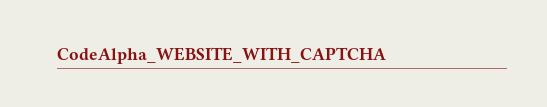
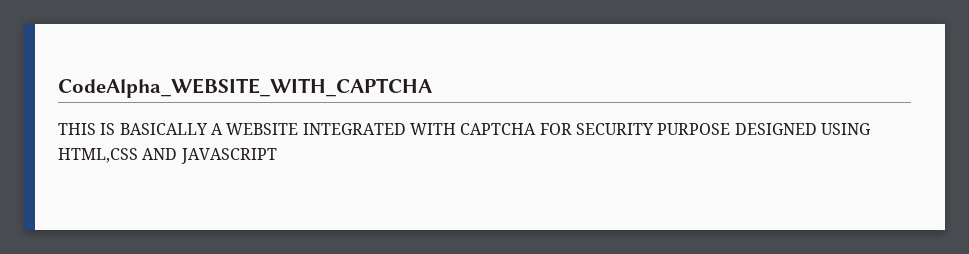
+ THIS IS BASICALLY A WEBSITE INTEGRATED WITH CAPTCHA FOR SECURITY PURPOSE DESIGNED USING HTML,CSS AND JAVASCRIPT

